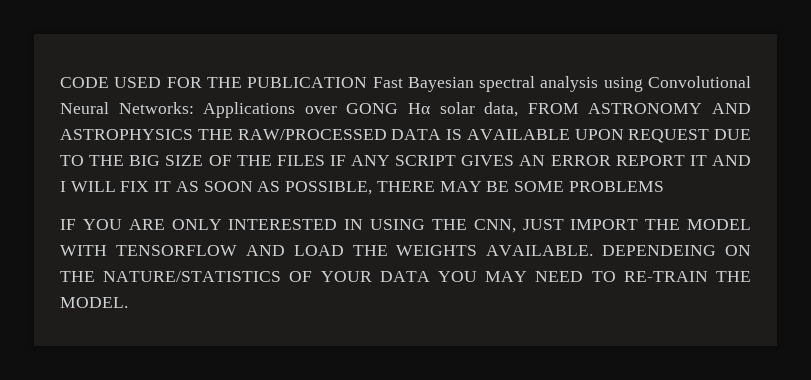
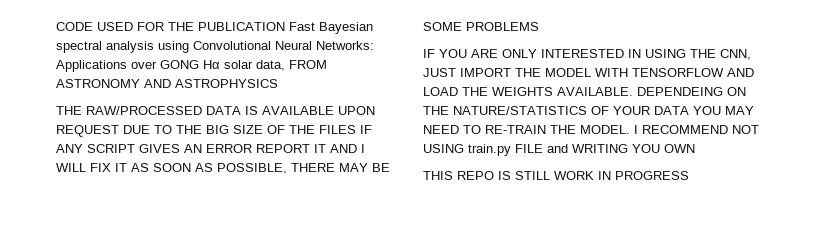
- CODE USED FOR THE PUBLICATION Fast Bayesian spectral analysis using Convolutional Neural Networks: Applications over GONG Hα solar data, FROM ASTRONOMY AND ASTROPHYSICS THE RAW/PROCESSED DATA IS AVAILABLE UPON REQUEST DUE TO THE BIG SIZE OF THE FILES IF ANY SCRIPT GIVES AN ERROR REPORT IT AND I WILL FIX IT AS SOON AS POSSIBLE, THERE MAY BE SOME PROBLEMS
+ CODE USED FOR THE PUBLICATION Fast Bayesian spectral analysis using Convolutional Neural Networks: Applications over GONG Hα solar data, FROM ASTRONOMY AND ASTROPHYSICS
+ THE RAW/PROCESSED DATA IS AVAILABLE UPON REQUEST DUE TO THE BIG SIZE OF THE FILES IF ANY SCRIPT GIVES AN ERROR REPORT IT AND I WILL FIX IT AS SOON AS POSSIBLE, THERE MAY BE SOME PROBLEMS
+ I RECOMMEND NOT USING train.py FILE and WRITING YOU OWN
+ THIS REPO IS STILL WORK IN PROGRESS

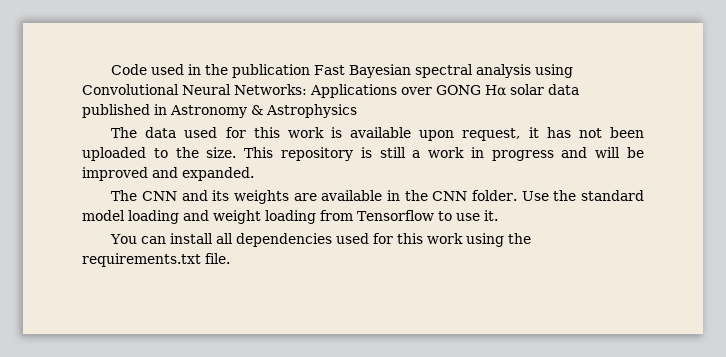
- CODE USED FOR THE PUBLICATION Fast Bayesian spectral analysis using Convolutional Neural Networks: Applications over GONG Hα solar data, FROM ASTRONOMY AND ASTROPHYSICS
- THE RAW/PROCESSED DATA IS AVAILABLE UPON REQUEST DUE TO THE BIG SIZE OF THE FILES IF ANY SCRIPT GIVES AN ERROR REPORT IT AND I WILL FIX IT AS SOON AS POSSIBLE, THERE MAY BE SOME PROBLEMS
- IF YOU ARE ONLY INTERESTED IN USING THE CNN, JUST IMPORT THE MODEL WITH TENSORFLOW AND LOAD THE WEIGHTS AVAILABLE. DEPENDEING ON THE NATURE/STATISTICS OF YOUR DATA YOU MAY NEED TO RE-TRAIN THE MODEL. I RECOMMEND NOT USING train.py FILE and WRITING YOU OWN
- THIS REPO IS STILL WORK IN PROGRESS
+ Code used in the publication Fast Bayesian spectral analysis using Convolutional Neural Networks: Applications over GONG Hα solar data published in Astronomy & Astrophysics
+ The data used for this work is available upon request, it has not been uploaded to the size. This repository is still a work in progress and will be improved and expanded.
+ The CNN and its weights are available in the CNN folder. Use the standard model loading and weight loading from Tensorflow to use it.
+ You can install all dependencies used for this work using the requirements.txt file.

